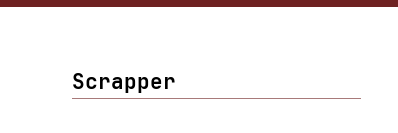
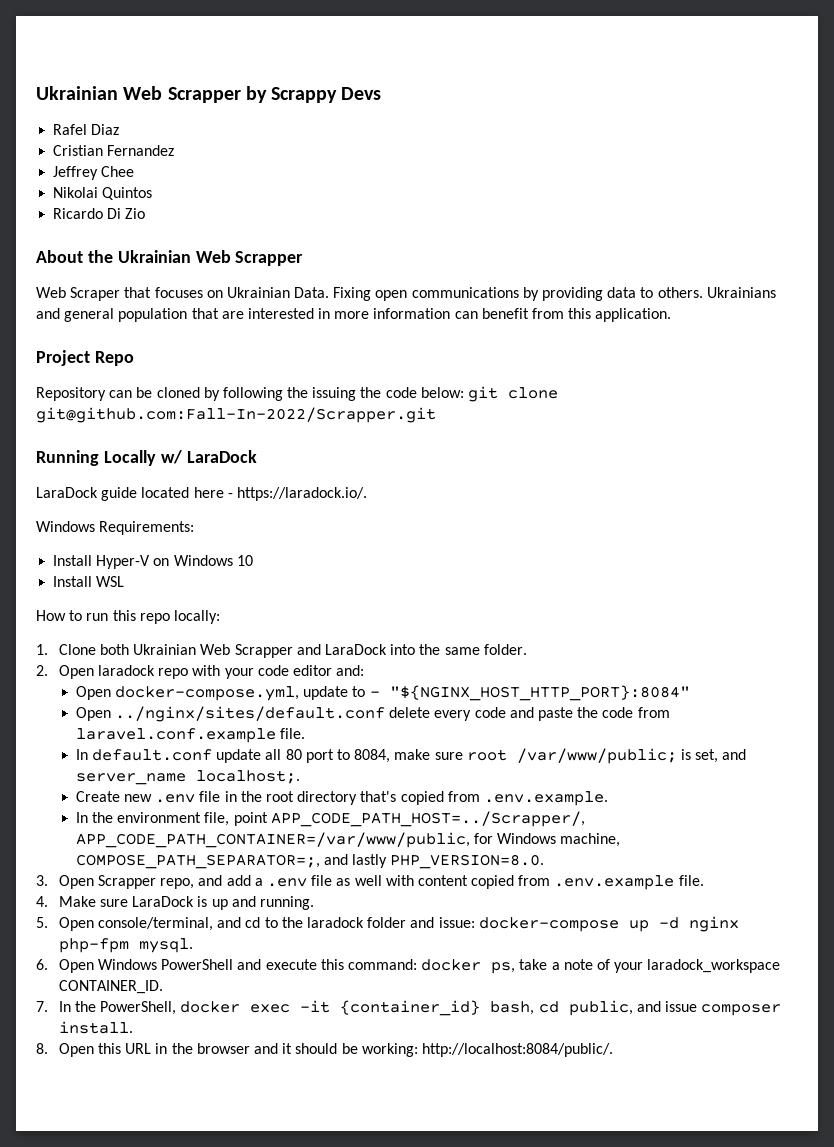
- Scrapper
+ Ukrainian Web Scrapper by Scrappy Devs
+ Rafel Diaz
+ Cristian Fernandez
+ Jeffrey Chee
+ Nikolai Quintos
+ Ricardo Di Zio
+ About the Ukrainian Web Scrapper
+ Web Scraper that focuses on Ukrainian Data. Fixing open communications by providing data to others. Ukrainians and general population that are interested in more information can benefit from this application.
+ Project Repo
+ Repository can be cloned by following the issuing the code below: git clone git@github.com:Fall-In-2022/Scrapper.git
+ Running Locally w/ LaraDock
+ LaraDock guide located here - https://laradock.io/.
+ Windows Requirements:
+ Install Hyper-V on Windows 10
+ Install WSL
+ How to run this repo locally:
+ 1. Clone both Ukrainian Web Scrapper and LaraDock into the same folder.
+ 2. Open laradock repo with your code editor and:
+ Open docker-compose.yml, update to - "${NGINX_HOST_HTTP_PORT}:8084"
+ Open ../nginx/sites/default.conf delete every code and paste the code from laravel.conf.example file.
+ In default.conf update all 80 port to 8084, make sure root /var/www/public; is set, and server_name localhost;.
+ Create new .env file in the root directory that's copied from .env.example.
+ In the environment file, point APP_CODE_PATH_HOST=../Scrapper/, APP_CODE_PATH_CONTAINER=/var/www/public, for Windows machine, COMPOSE_PATH_SEPARATOR=;, and lastly PHP_VERSION=8.0.
+ 3. Open Scrapper repo, and add a .env file as well with content copied from .env.example file.
+ 4. Make sure LaraDock is up and running.
+ 5. Open console/terminal, and cd to the laradock folder and issue: docker-compose up -d nginx php-fpm mysql.
+ 6. Open Windows PowerShell and execute this command: docker ps, take a note of your laradock_workspace CONTAINER_ID.
+ 7. In the PowerShell, docker exec -it {container_id} bash, cd public, and issue composer install.
+ 8. Open this URL in the browser and it should be working: http://localhost:8084/public/.

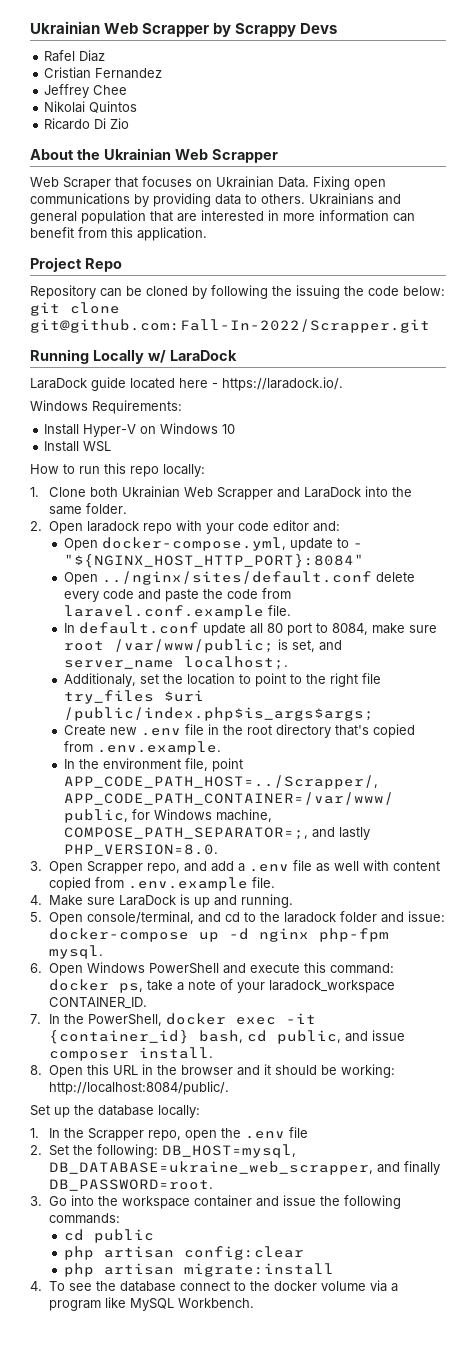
+ Additionaly, set the location to point to the right file try_files $uri /public/index.php$is_args$args;
+ Set up the database locally:
+ 1. In the Scrapper repo, open the .env file
+ 2. Set the following: DB_HOST=mysql, DB_DATABASE=ukraine_web_scrapper, and finally DB_PASSWORD=root.
+ 3. Go into the workspace container and issue the following commands:
+ cd public
+ php artisan config:clear
+ php artisan migrate:install
+ 4. To see the database connect to the docker volume via a program like MySQL Workbench.

